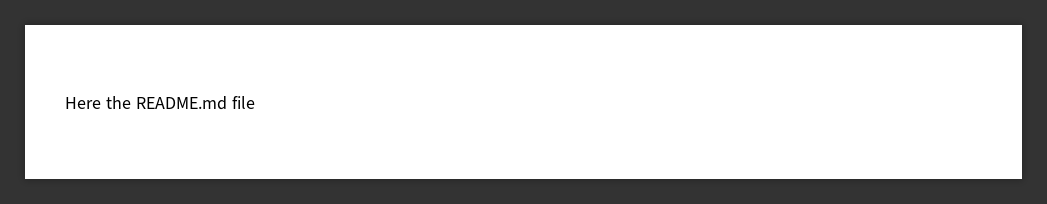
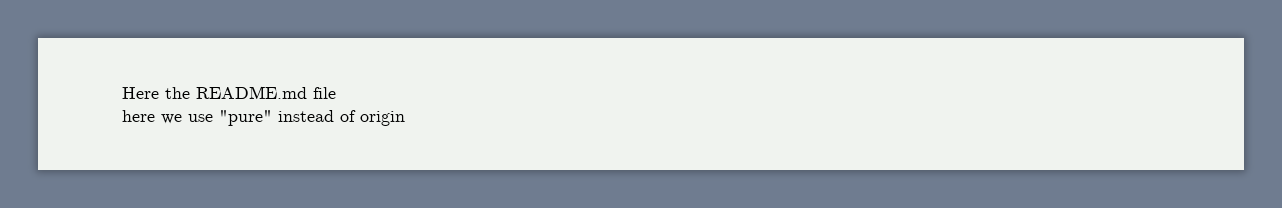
+ here we use "pure" instead of origin

